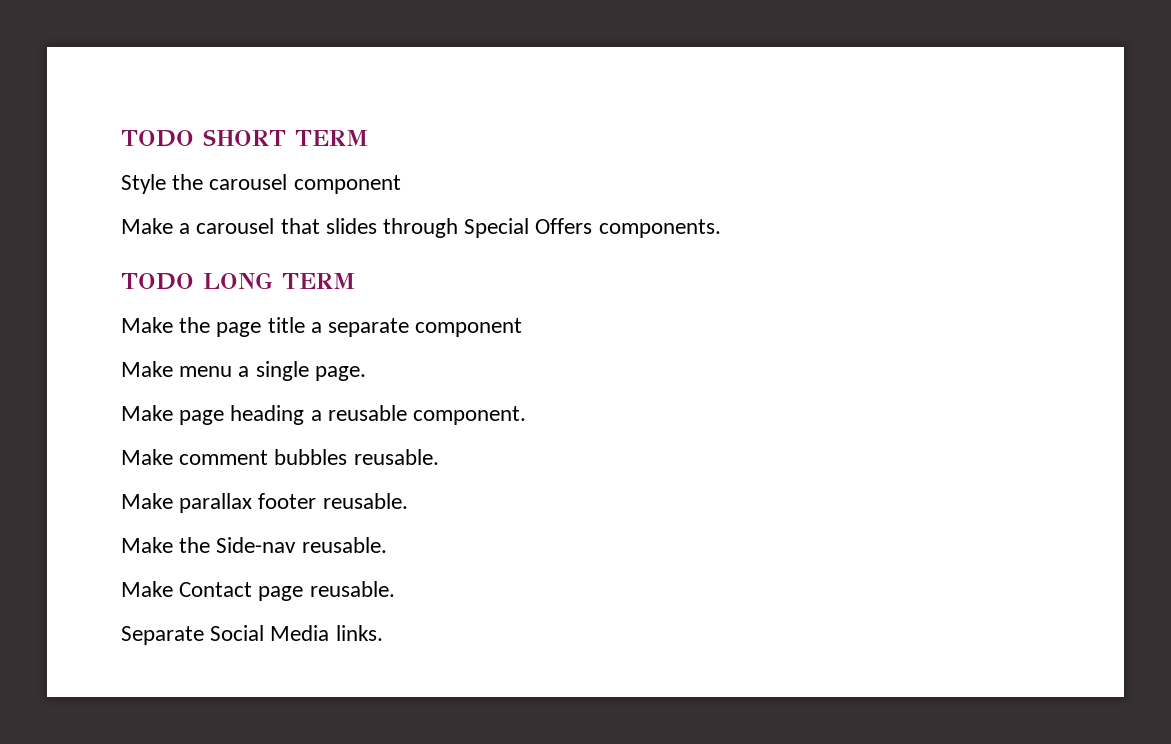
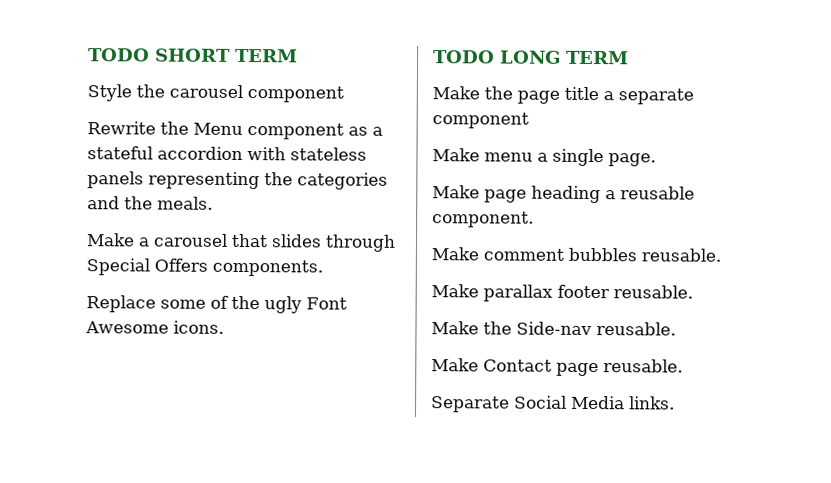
+ Rewrite the Menu component as a stateful accordion with stateless panels representing the categories and the meals.
+ Replace some of the ugly Font Awesome icons.

